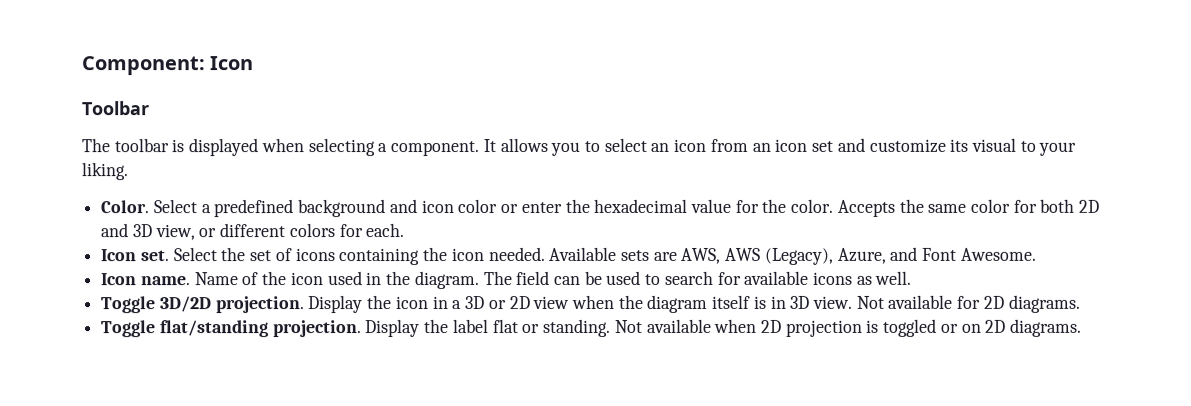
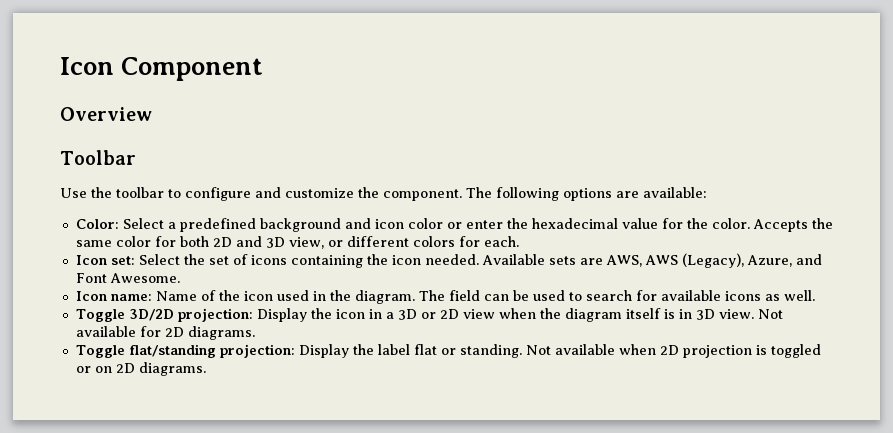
- Component: Icon
+ Icon Component
+ Overview
- The toolbar is displayed when selecting a component. It allows you to select an icon from an icon set and customize its visual to your liking.
- Color. Select a predefined background and icon color or enter the hexadecimal value for the color.
+ Use the toolbar to configure and customize the component. The following options are available:
+ Color: Select a predefined background and icon color or enter the hexadecimal value for the color.
- Icon set. Select the set of icons containing the icon needed.
+ Icon set: Select the set of icons containing the icon needed.
- Icon name. Name of the icon used in the diagram.
+ Icon name: Name of the icon used in the diagram.
- Toggle 3D/2D projection. Display the icon in a 3D or 2D view when the diagram itself is in 3D view.
+ Toggle 3D/2D projection: Display the icon in a 3D or 2D view when the diagram itself is in 3D view.
- Toggle flat/standing projection. Display the label flat or standing.
+ Toggle flat/standing projection: Display the label flat or standing.

